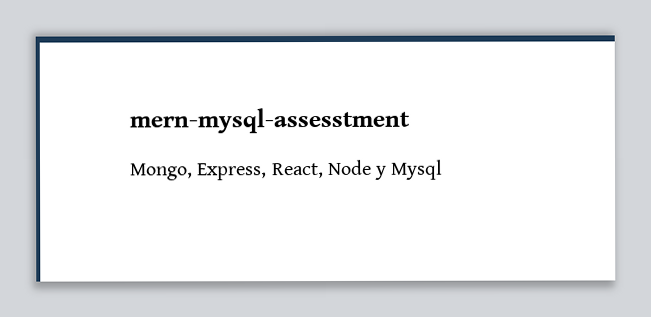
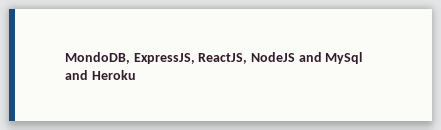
- mern-mysql-assesstment
- Mongo, Express, React, Node y Mysql
+ MondoDB, ExpressJS, ReactJS, NodeJS and MySql and Heroku

